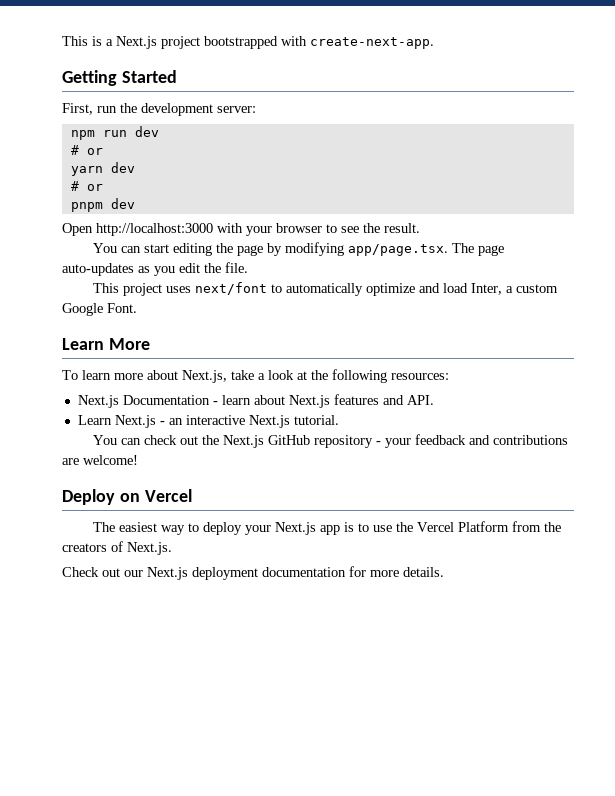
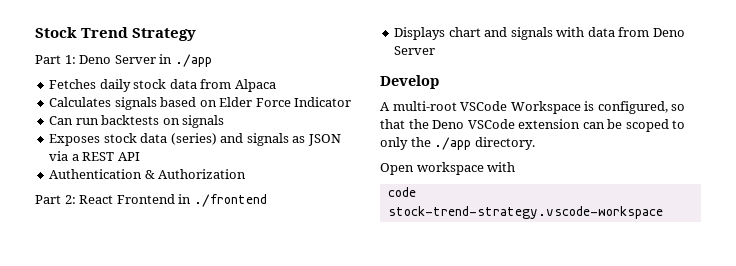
- This is a Next.js project bootstrapped with create-next-app.
- Getting Started
- First, run the development server:
- npm run dev
- # or
- yarn dev
- # or
- pnpm dev
+ Stock Trend Strategy
+ Part 1: Deno Server in ./app
+ Fetches daily stock data from Alpaca
+ Calculates signals based on Elder Force Indicator
+ Can run backtests on signals
+ Exposes stock data (series) and signals as JSON via a REST API
+ Authentication & Authorization
+ Part 2: React Frontend in ./frontend
+ Displays chart and signals with data from Deno Server
+ Develop
+ A multi-root VSCode Workspace is configured, so that the Deno VSCode extension can be scoped to only the ./app directory.
- Open http://localhost:3000 with your browser to see the result.
- You can start editing the page by modifying app/page.tsx. The page auto-updates as you edit the file.
- This project uses next/font to automatically optimize and load Inter, a custom Google Font.
- Learn More
- To learn more about Next.js, take a look at the following resources:
- Next.js Documentation - learn about Next.js features and API.
- Learn Next.js - an interactive Next.js tutorial.
- You can check out the Next.js GitHub repository - your feedback and contributions are welcome!
- Deploy on Vercel
- The easiest way to deploy your Next.js app is to use the Vercel Platform from the creators of Next.js.
- Check out our Next.js deployment documentation for more details.
+ Open workspace with
+ code stock-trend-strategy.vscode-workspace

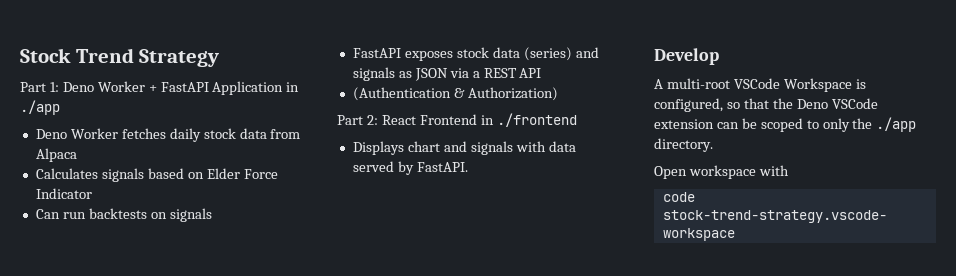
- Part 1: Deno Server in ./app
+ Part 1: Deno Worker + FastAPI Application in ./app
- Fetches daily stock data from Alpaca
+ Deno Worker fetches daily stock data from Alpaca
- Exposes stock data (series) and signals as JSON via a REST API
+ FastAPI exposes stock data (series) and signals as JSON via a REST API
- Authentication & Authorization
+ (Authentication & Authorization)
- Displays chart and signals with data from Deno Server
+ Displays chart and signals with data served by FastAPI.

